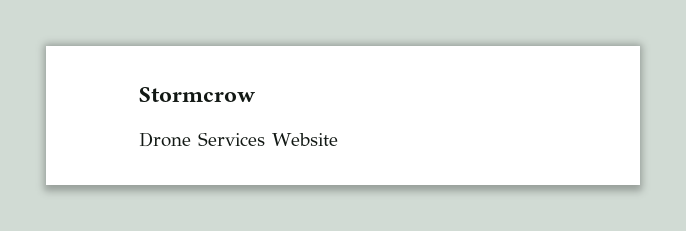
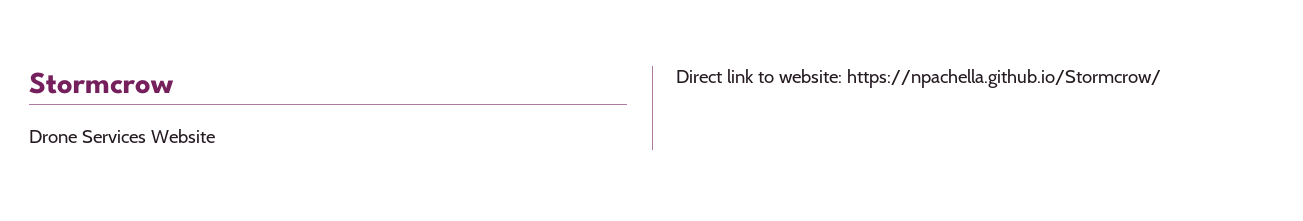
+ Direct link to website: https://npachella.github.io/Stormcrow/

